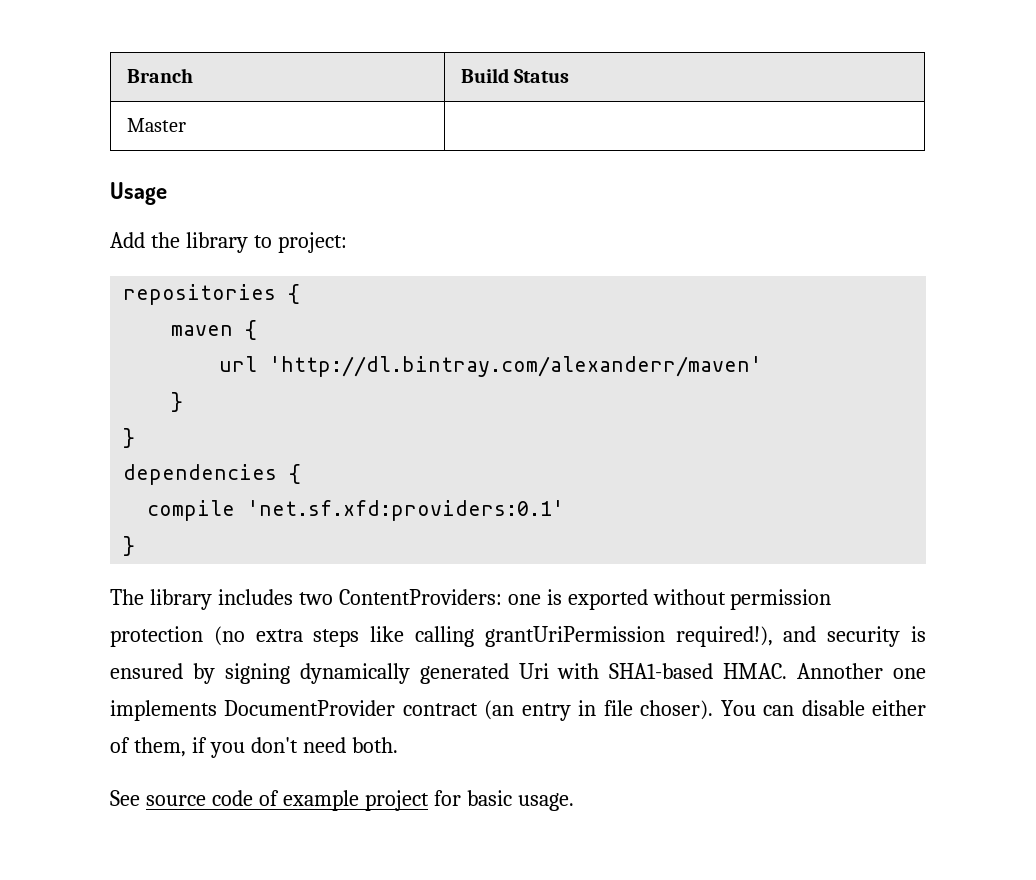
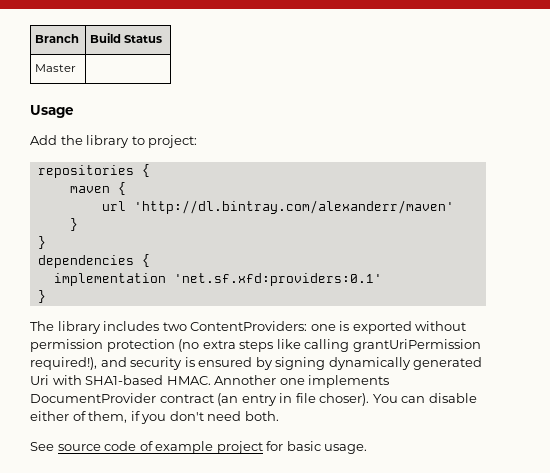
- compile 'net.sf.xfd:providers:0.1'
+ implementation 'net.sf.xfd:providers:0.1'

